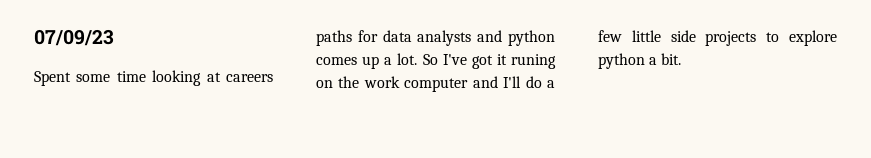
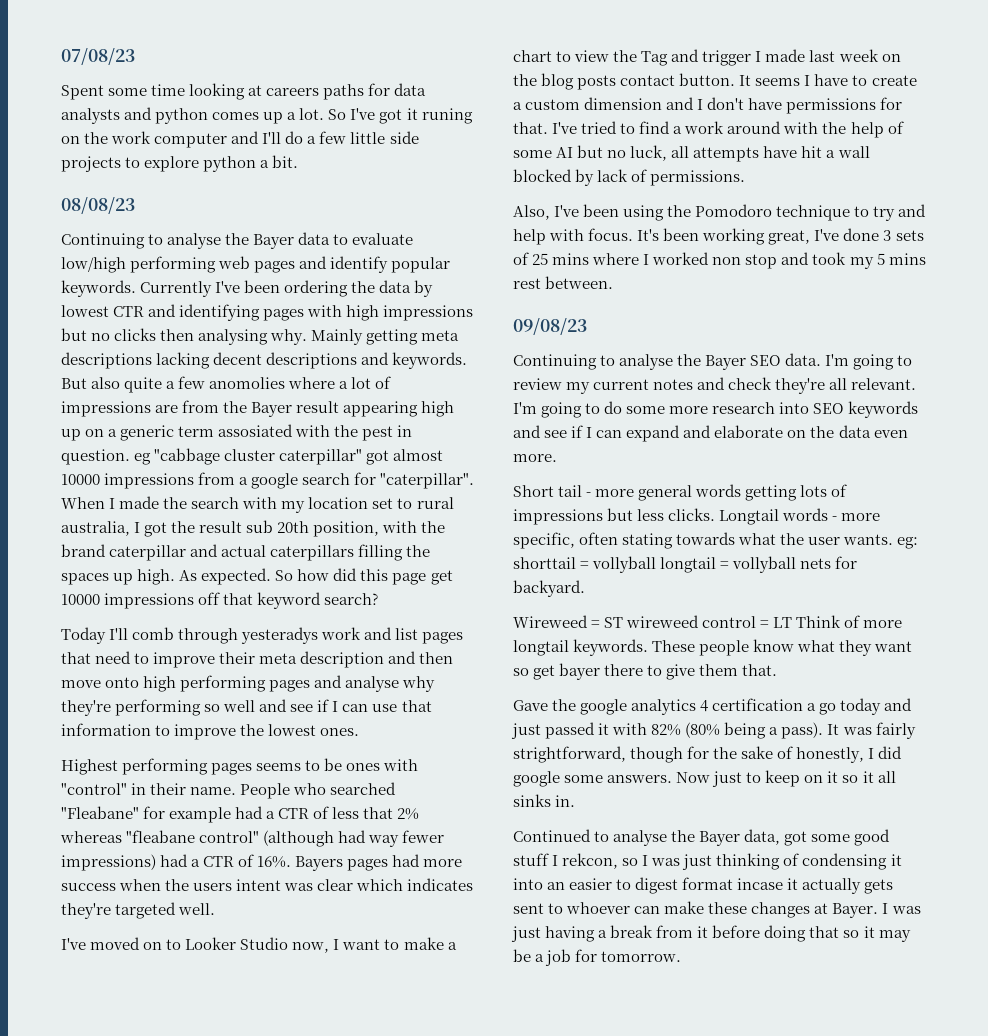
- 07/09/23
+ 07/08/23
+ 08/08/23
+ Continuing to analyse the Bayer data to evaluate low/high performing web pages and identify popular keywords. Currently I've been ordering the data by lowest CTR and identifying pages with high impressions but no clicks then analysing why. Mainly getting meta descriptions lacking decent descriptions and keywords. But also quite a few anomolies where a lot of impressions are from the Bayer result appearing high up on a generic term assosiated with the pest in question. eg "cabbage cluster caterpillar" got almost 10000 impressions from a google search for "caterpillar". When I made the search with my location set to rural australia, I got the result sub 20th position, with the brand caterpillar and actual caterpillars filling the spaces up high. As expected. So how did this page get 10000 impressions off that keyword search?
+ Today I'll comb through yesteradys work and list pages that need to improve their meta description and then move onto high performing pages and analyse why they're performing so well and see if I can use that information to improve the lowest ones.
+ Highest performing pages seems to be ones with "control" in their name. People who searched "Fleabane" for example had a CTR of less that 2% whereas "fleabane control" (although had way fewer impressions) had a CTR of 16%. Bayers pages had more success when the users intent was clear which indicates they're targeted well.
+ I've moved on to Looker Studio now, I want to make a chart to view the Tag and trigger I made last week on the blog posts contact button. It seems I have to create a custom dimension and I don't have permissions for that. I've tried to find a work around with the help of some AI but no luck, all attempts have hit a wall blocked by lack of permissions.
+ Also, I've been using the Pomodoro technique to try and help with focus. It's been working great, I've done 3 sets of 25 mins where I worked non stop and took my 5 mins rest between.
+ 09/08/23
+ Continuing to analyse the Bayer SEO data. I'm going to review my current notes and check they're all relevant. I'm going to do some more research into SEO keywords and see if I can expand and elaborate on the data even more.
+ Short tail - more general words getting lots of impressions but less clicks. Longtail words - more specific, often stating towards what the user wants. eg: shorttail = vollyball longtail = vollyball nets for backyard.
+ Wireweed = ST wireweed control = LT Think of more longtail keywords. These people know what they want so get bayer there to give them that.
+ Gave the google analytics 4 certification a go today and just passed it with 82% (80% being a pass). It was fairly strightforward, though for the sake of honestly, I did google some answers. Now just to keep on it so it all sinks in.
+ Continued to analyse the Bayer data, got some good stuff I rekcon, so I was just thinking of condensing it into an easier to digest format incase it actually gets sent to whoever can make these changes at Bayer. I was just having a break from it before doing that so it may be a job for tomorrow.

